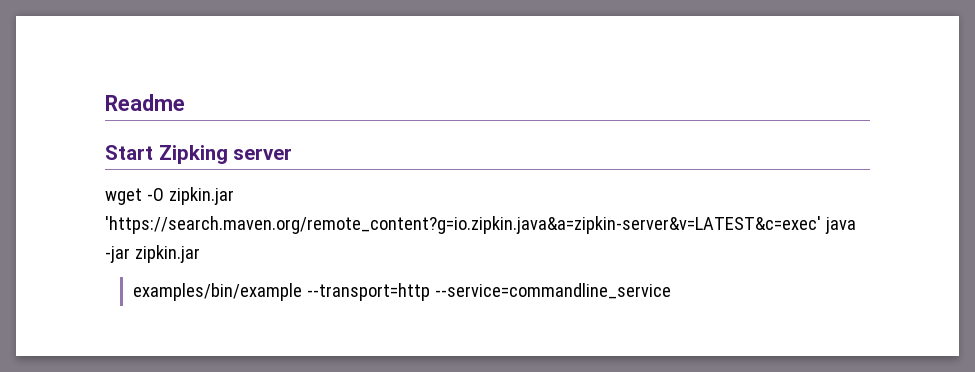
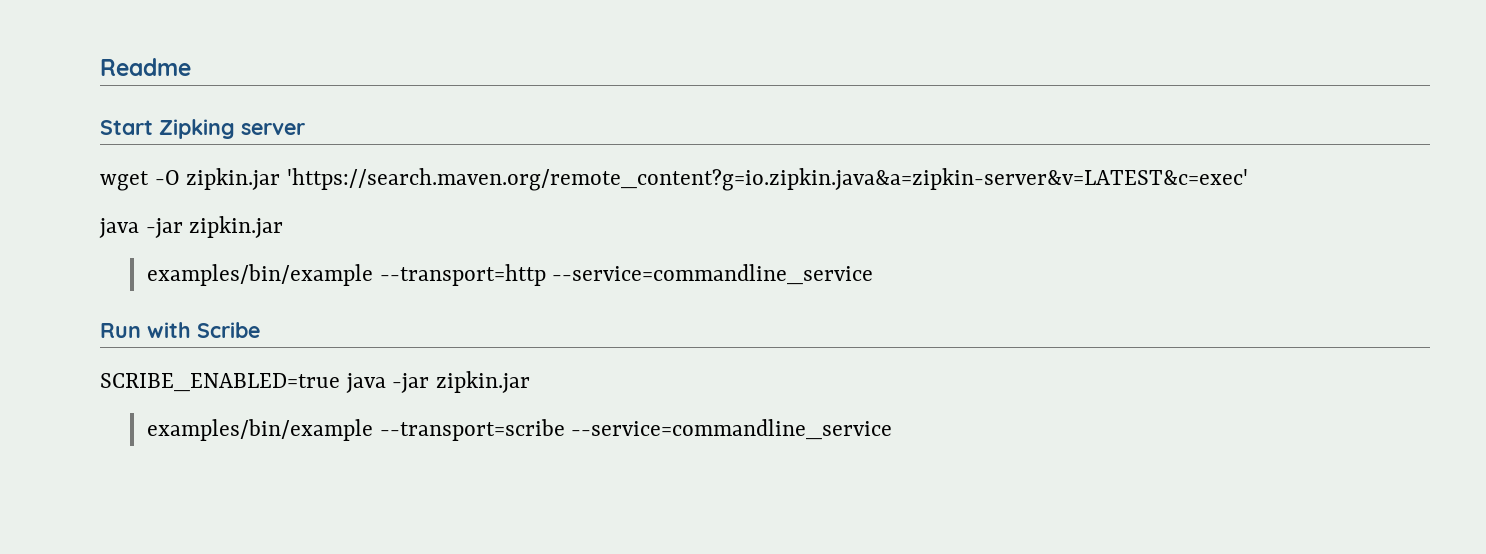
- wget -O zipkin.jar 'https://search.maven.org/remote_content?g=io.zipkin.java&a=zipkin-server&v=LATEST&c=exec' java -jar zipkin.jar
+ wget -O zipkin.jar 'https://search.maven.org/remote_content?g=io.zipkin.java&a=zipkin-server&v=LATEST&c=exec'
+ java -jar zipkin.jar
+ Run with Scribe
+ SCRIBE_ENABLED=true java -jar zipkin.jar
+ examples/bin/example --transport=scribe --service=commandline_service

